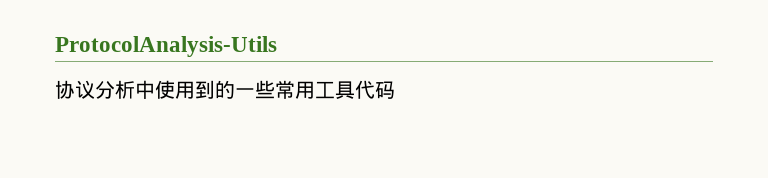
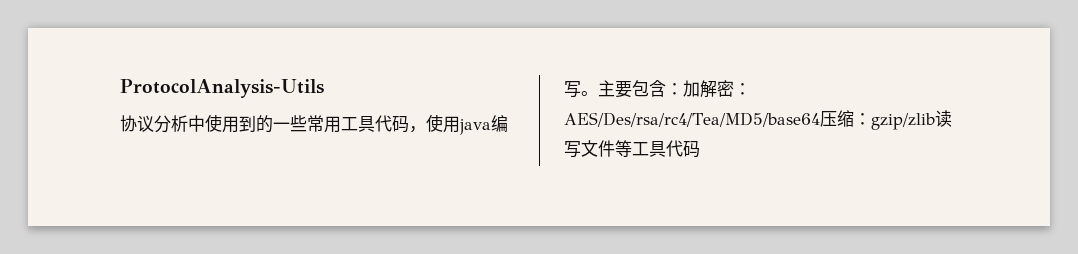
- 协议分析中使用到的一些常用工具代码
+ 协议分析中使用到的一些常用工具代码，使用java编写。主要包含：加解密：AES/Des/rsa/rc4/Tea/MD5/base64压缩：gzip/zlib读写文件等工具代码

